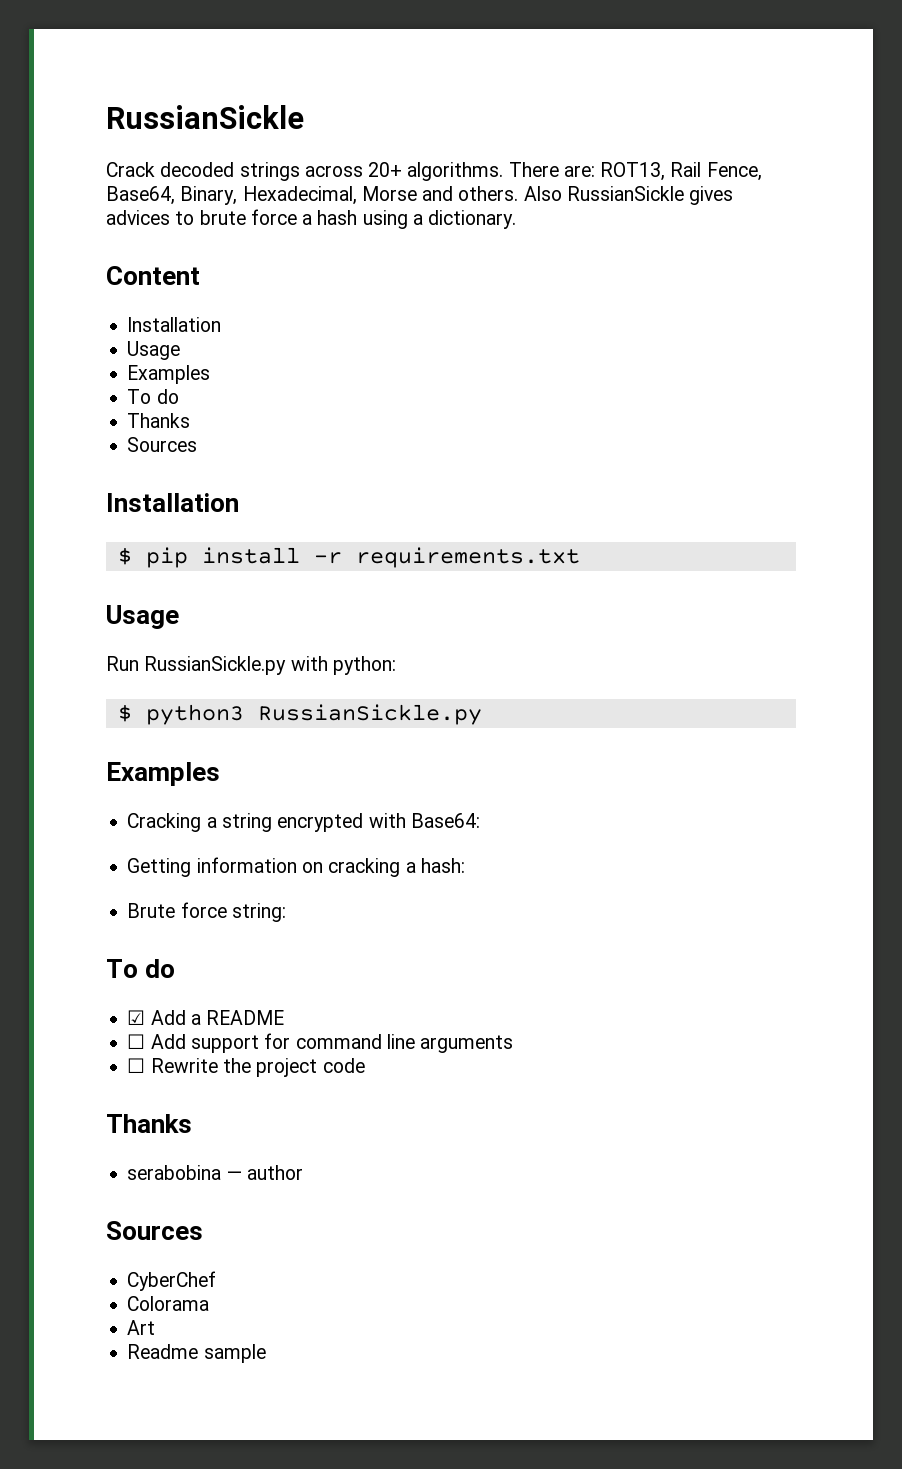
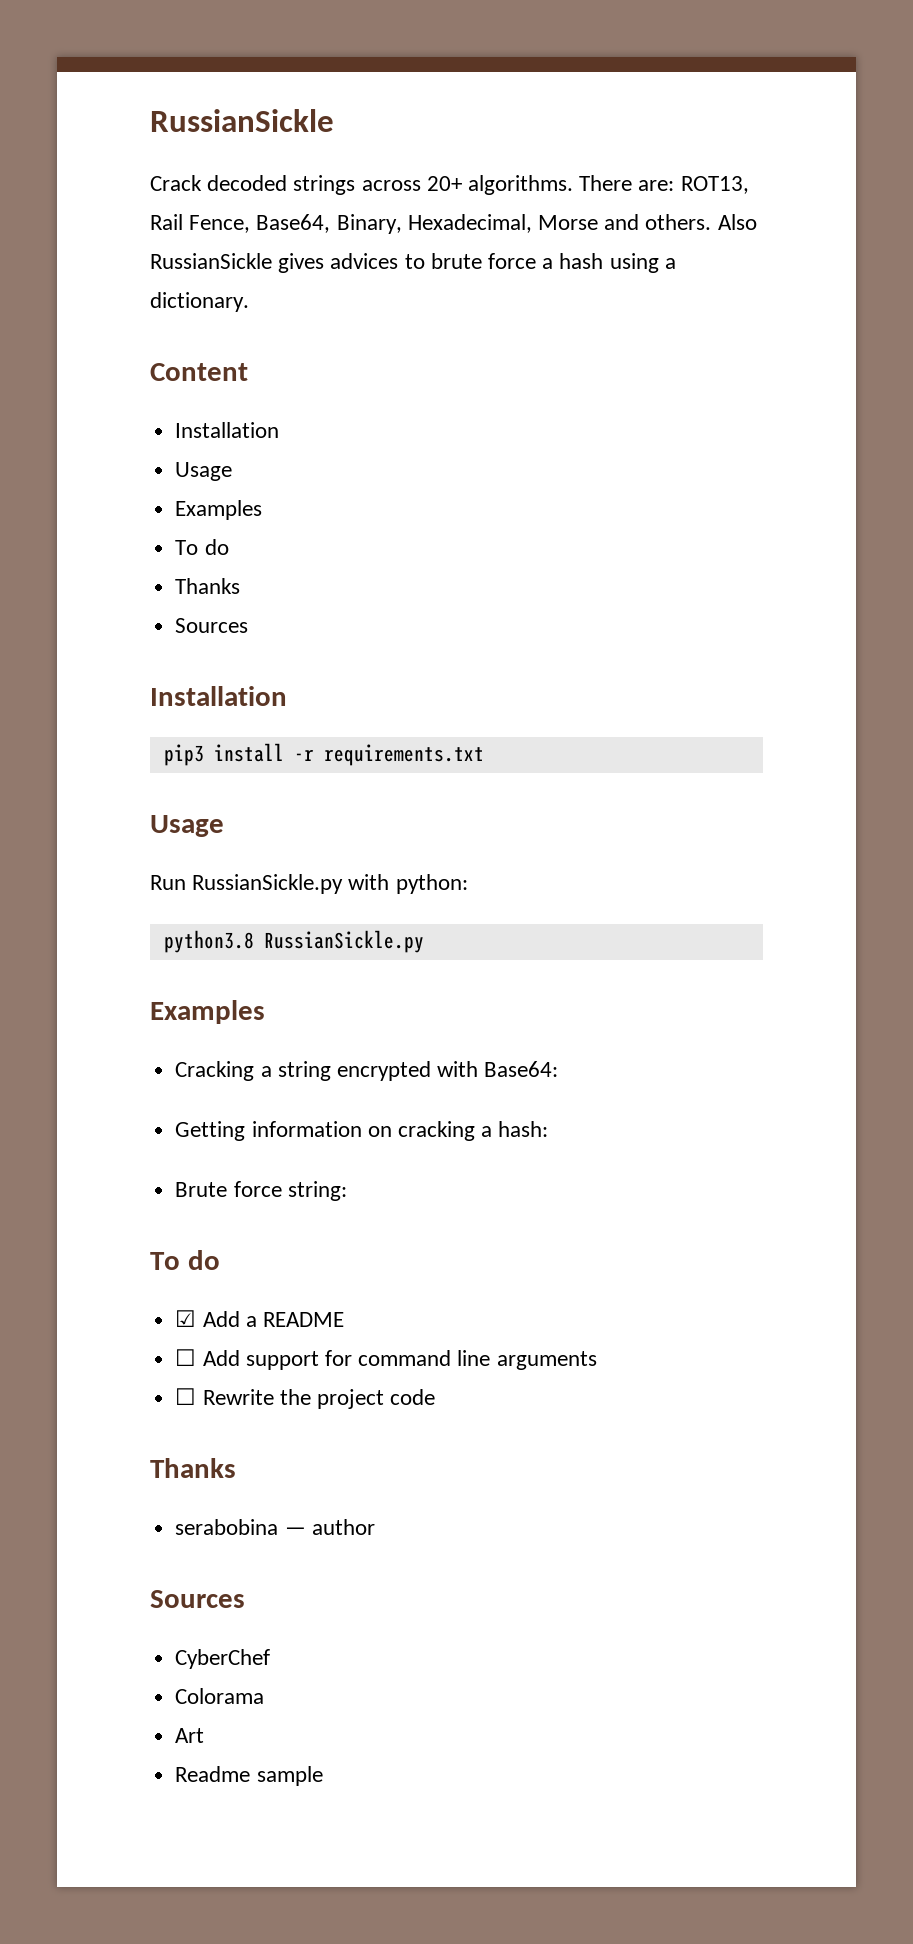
- $ pip install -r requirements.txt
+ pip3 install -r requirements.txt
- $ python3 RussianSickle.py
+ python3.8 RussianSickle.py

